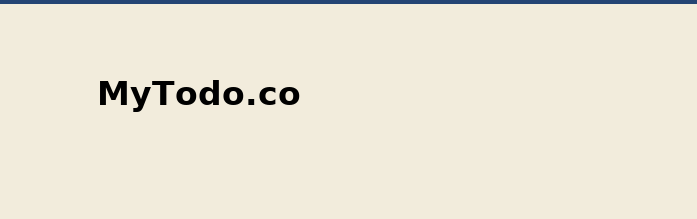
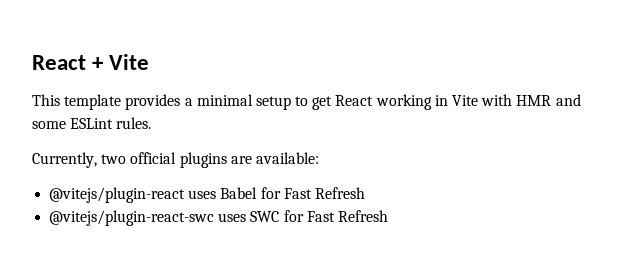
- MyTodo.co
+ React + Vite
+ This template provides a minimal setup to get React working in Vite with HMR and some ESLint rules.
+ Currently, two official plugins are available:
+ @vitejs/plugin-react uses Babel for Fast Refresh
+ @vitejs/plugin-react-swc uses SWC for Fast Refresh

